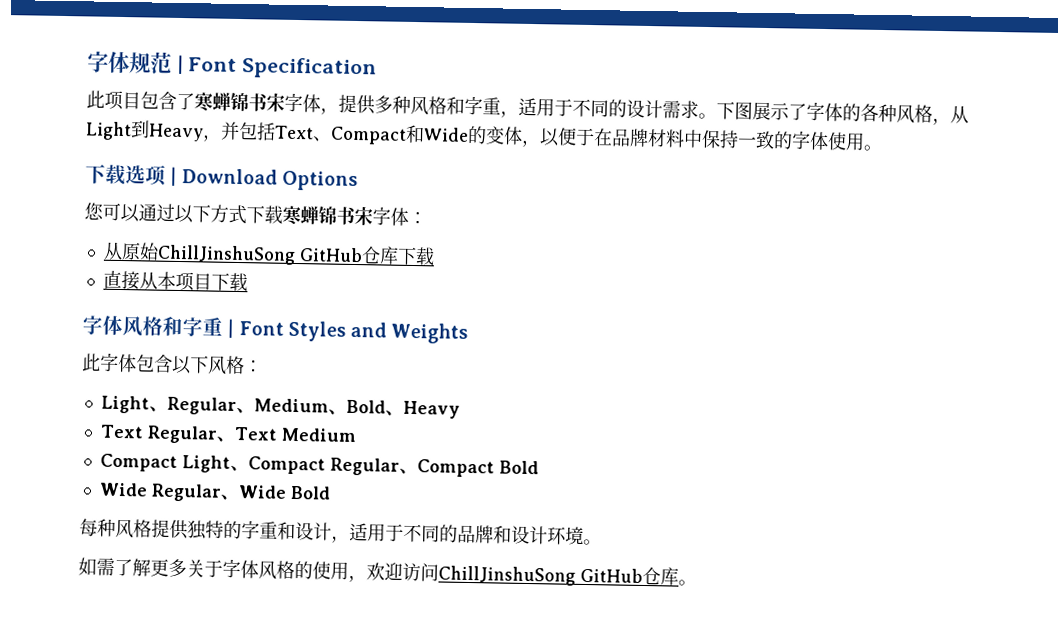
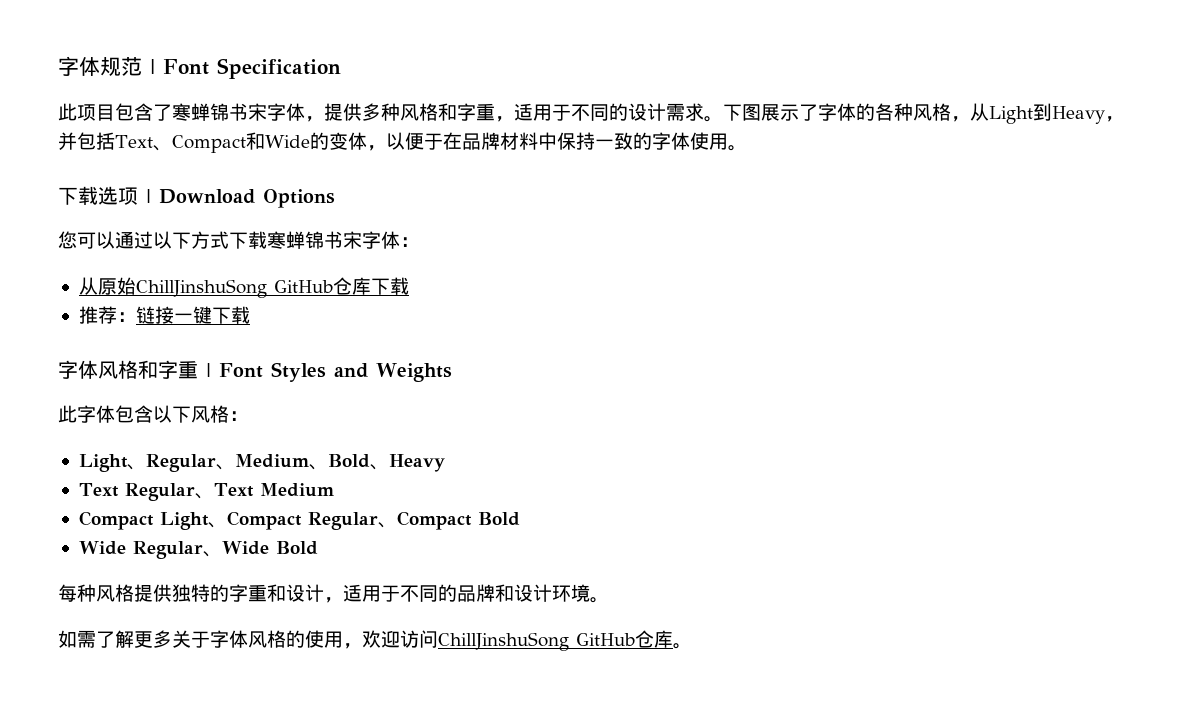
- 直接从本项目下载
+ 推荐：链接一键下载

